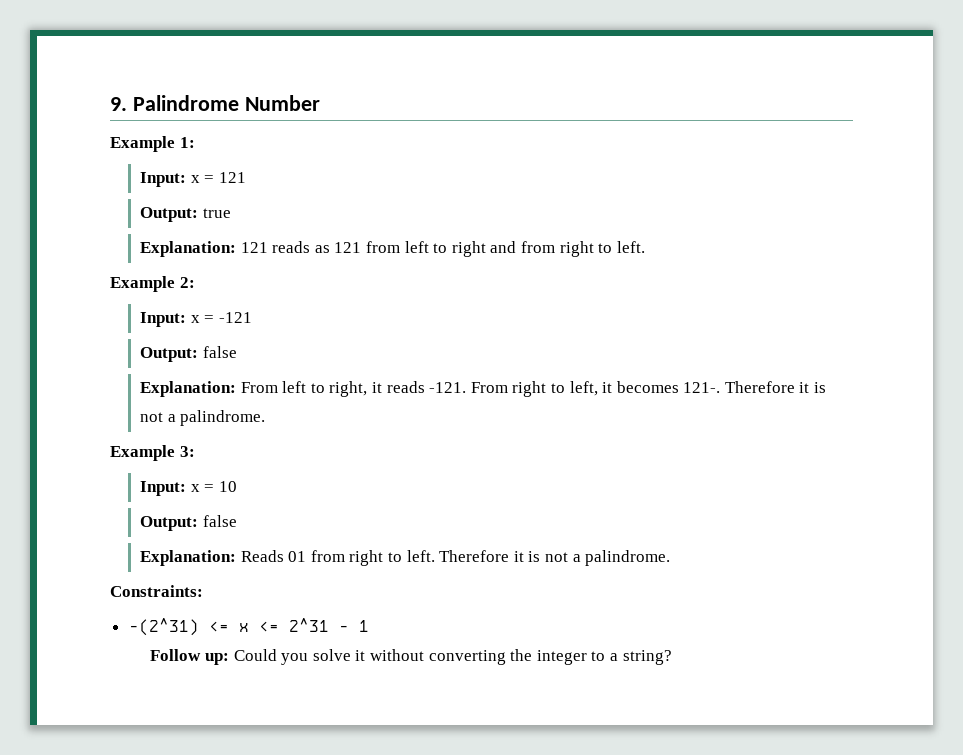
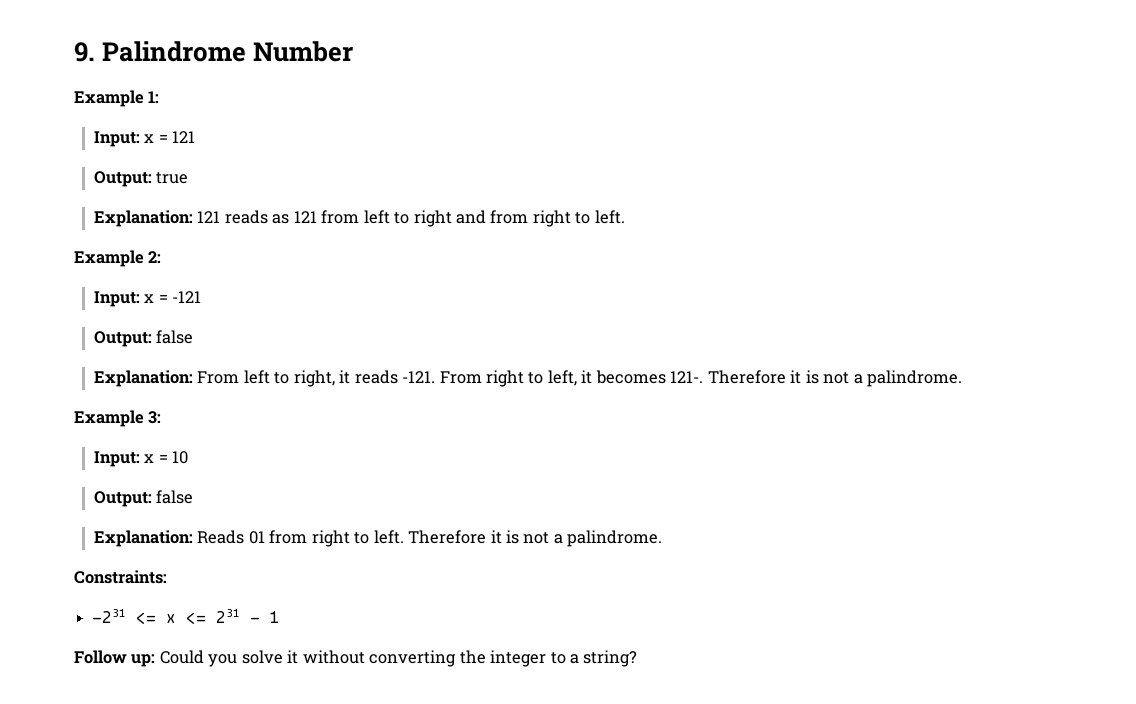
- -(2^31) <= x <= 2^31 - 1
+ -231 <= x <= 231 - 1

